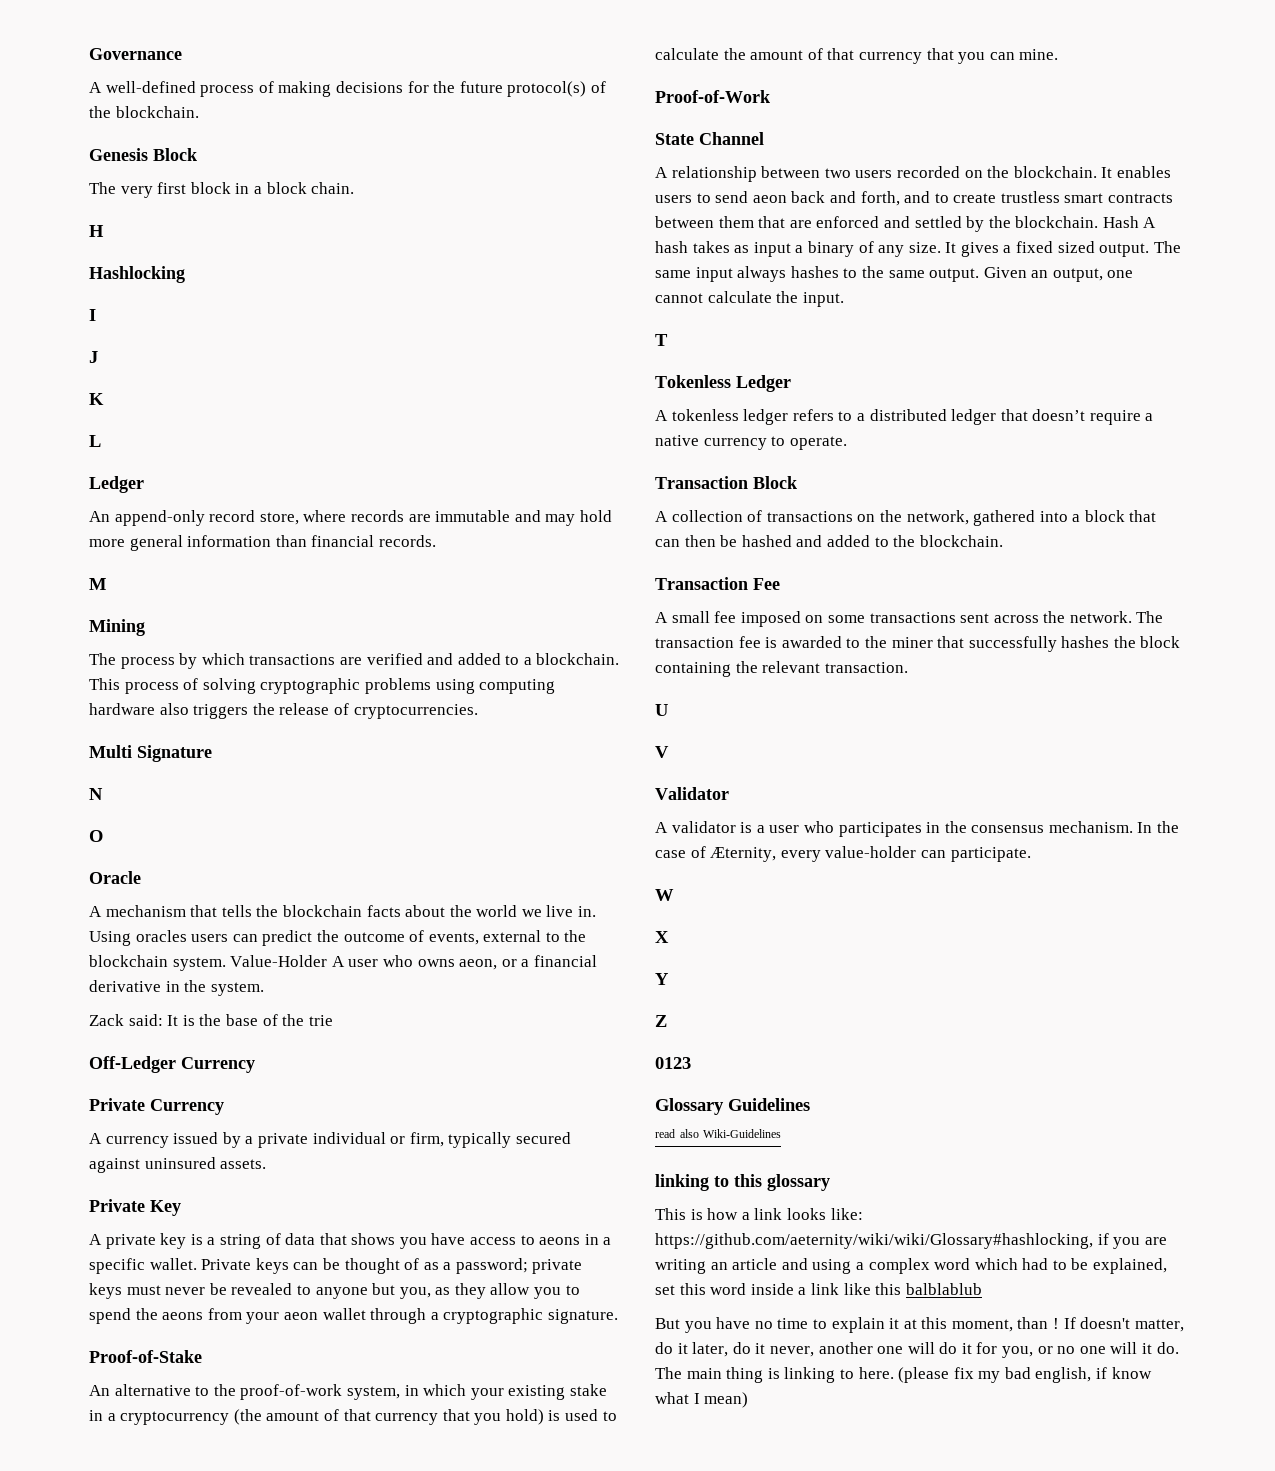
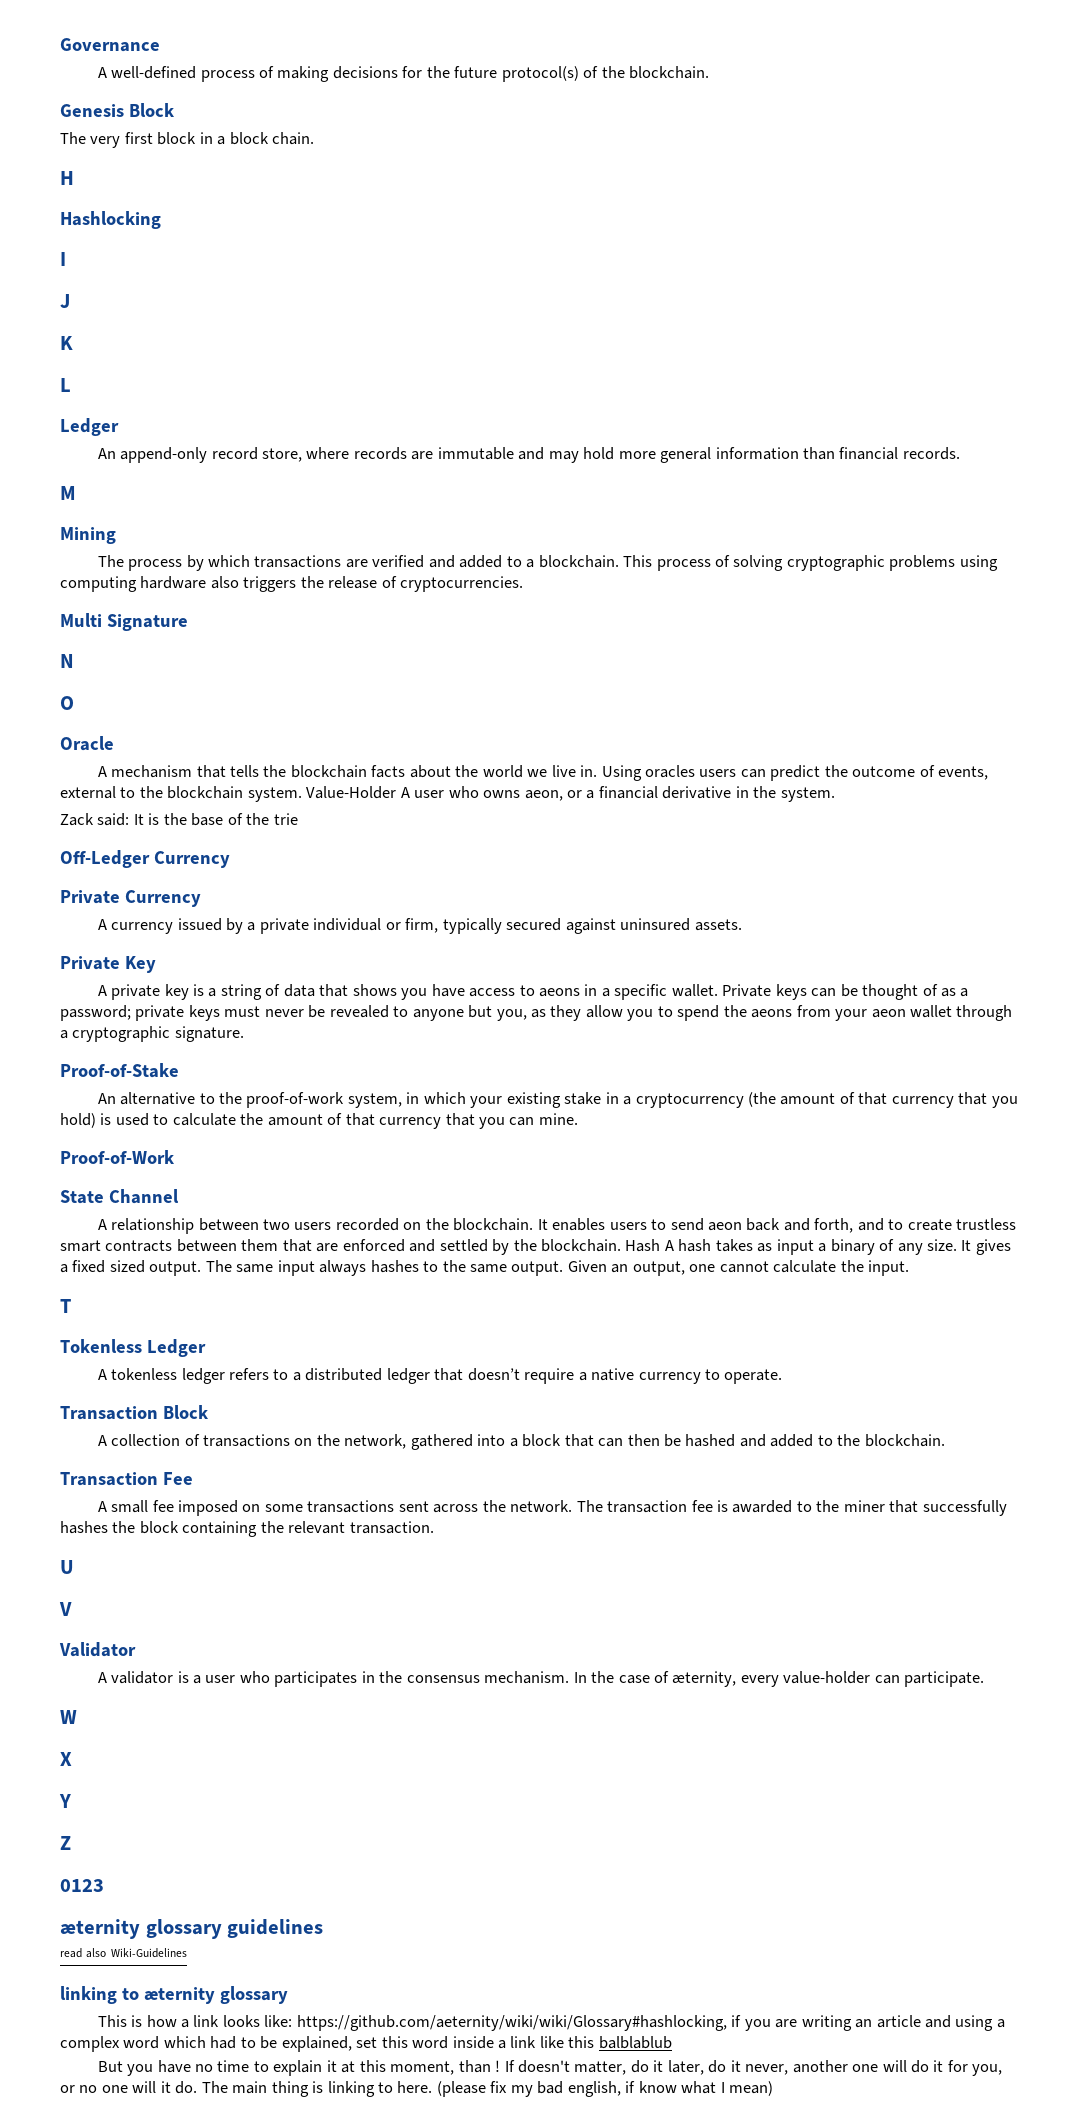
- In the case of Æternity, every value-holder can participate.
+ In the case of æternity, every value-holder can participate.
- Glossary Guidelines
+ æternity glossary guidelines
- linking to this glossary
+ linking to æternity glossary

